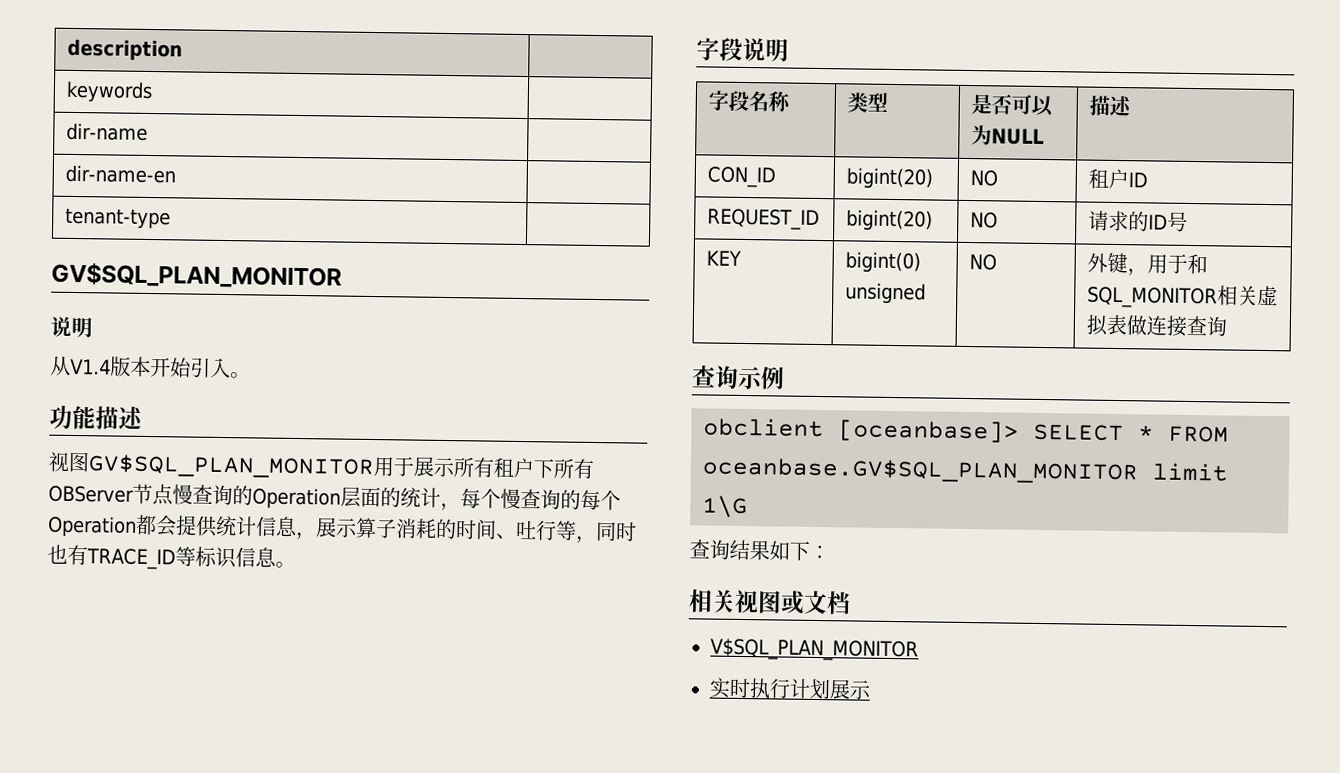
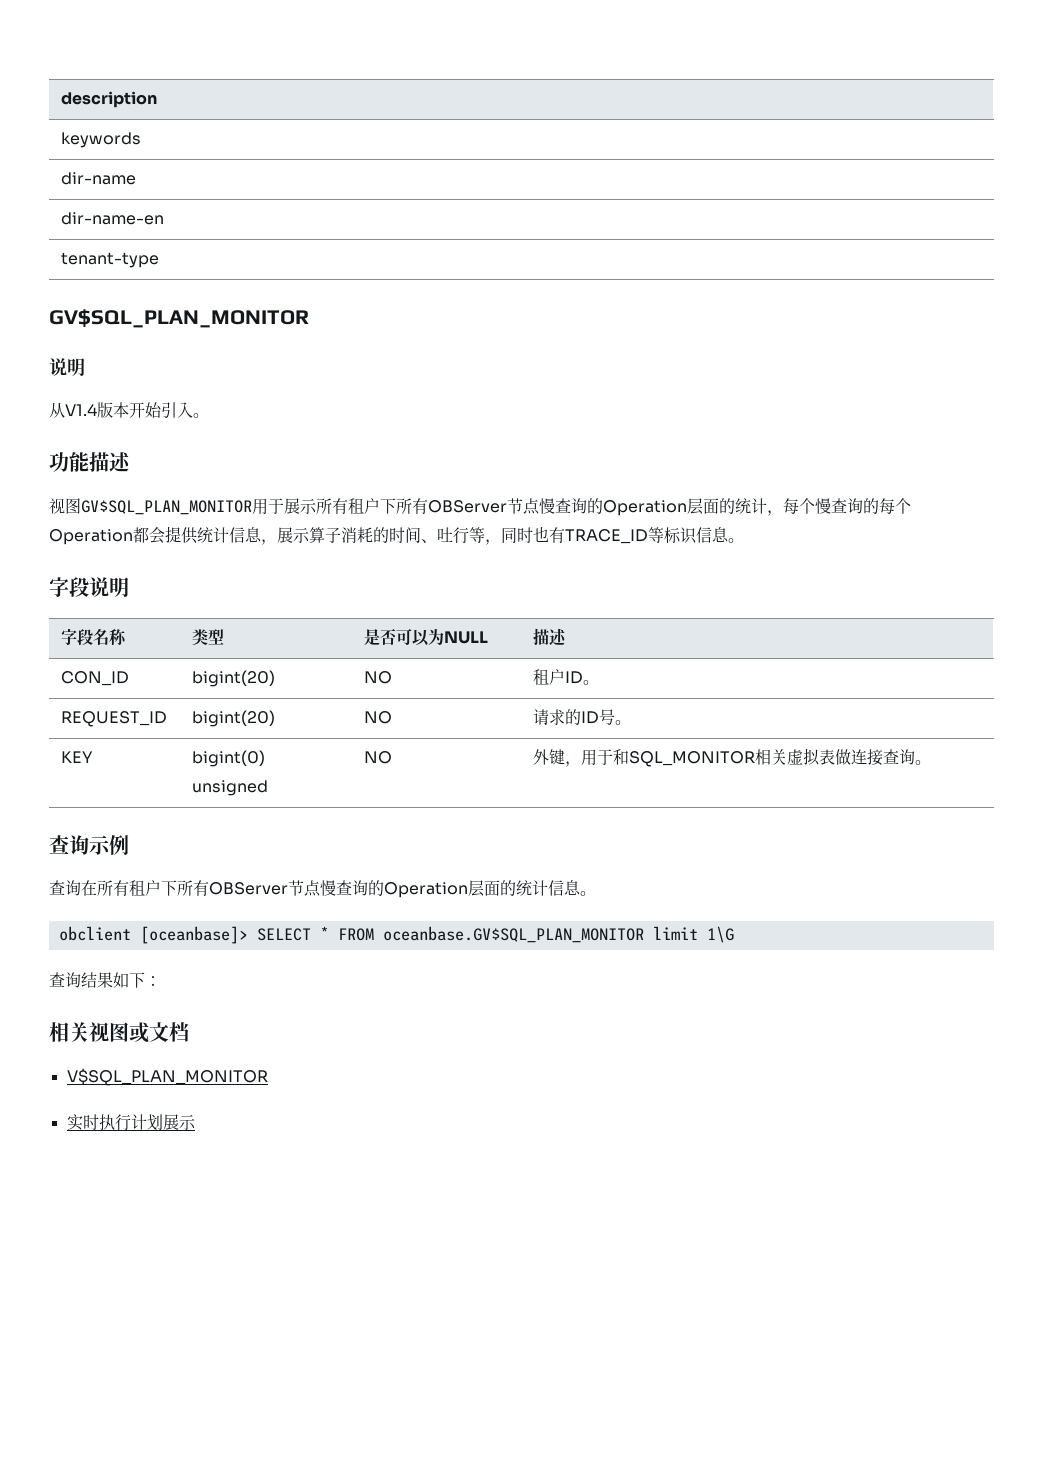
- CON_ID | bigint(20) | NO | 租户ID
+ CON_ID | bigint(20) | NO | 租户ID。
- REQUEST_ID | bigint(20) | NO | 请求的ID号
+ REQUEST_ID | bigint(20) | NO | 请求的ID号。
- KEY | bigint(0) unsigned | NO | 外键，用于和SQL_MONITOR相关虚拟表做连接查询
+ KEY | bigint(0) unsigned | NO | 外键，用于和SQL_MONITOR相关虚拟表做连接查询。
+ 查询在所有租户下所有OBServer节点慢查询的Operation层面的统计信息。

